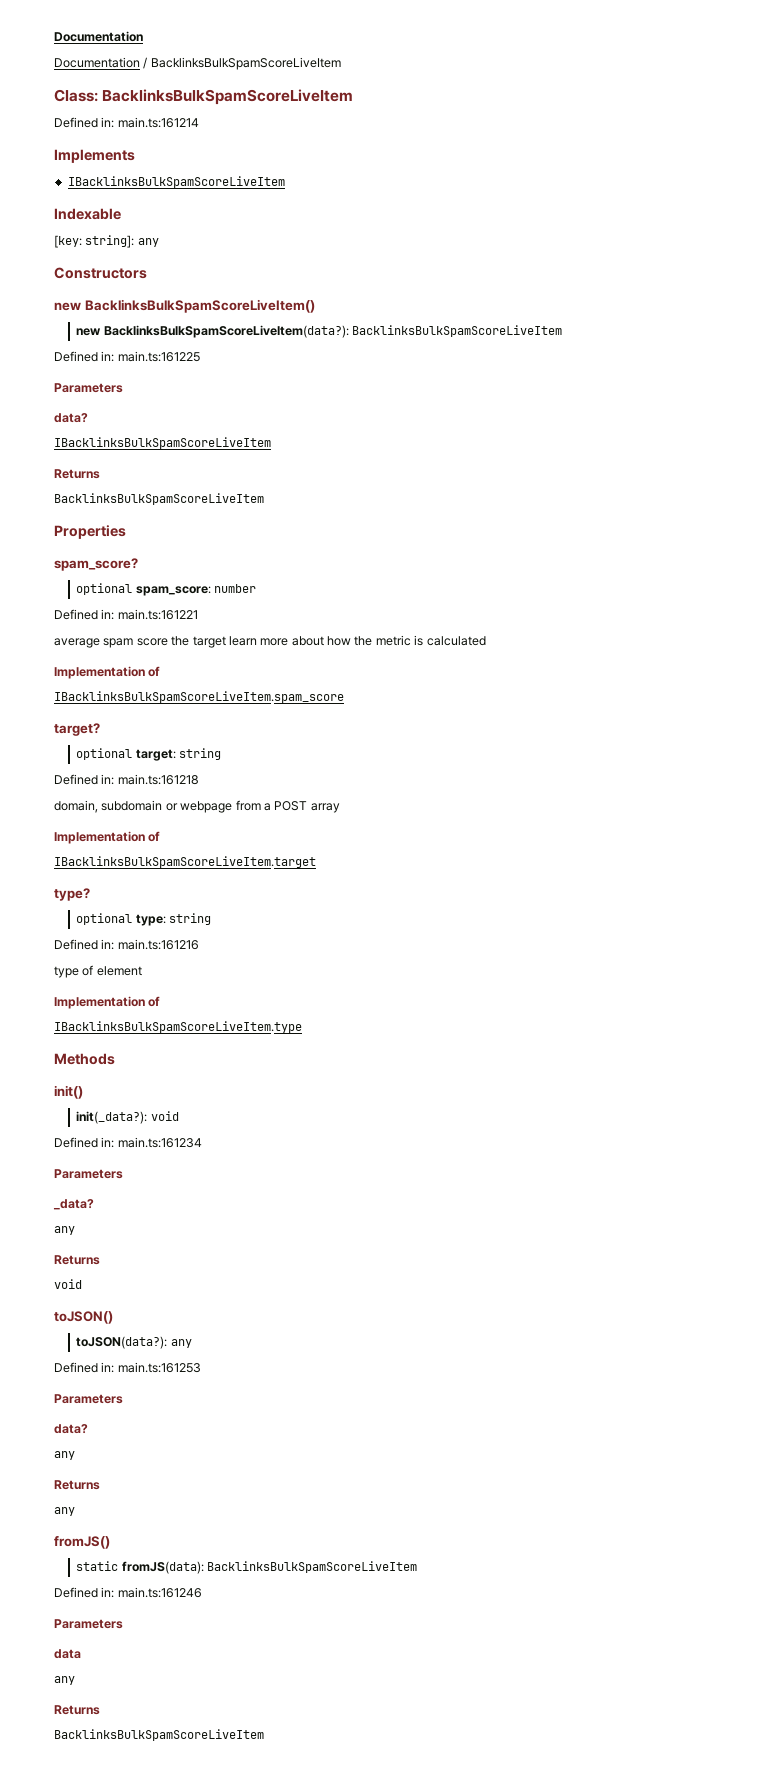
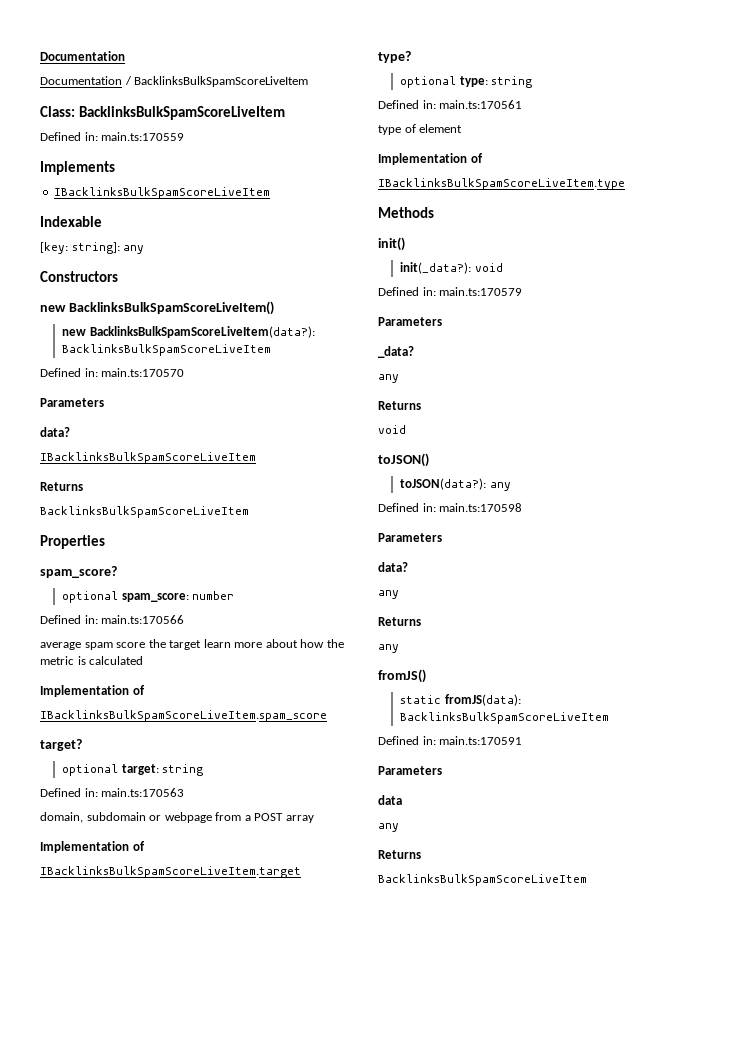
- Defined in: main.ts:161214
+ Defined in: main.ts:170559
- Defined in: main.ts:161225
+ Defined in: main.ts:170570
- Defined in: main.ts:161221
+ Defined in: main.ts:170566
- Defined in: main.ts:161218
+ Defined in: main.ts:170563
- Defined in: main.ts:161216
+ Defined in: main.ts:170561
- Defined in: main.ts:161234
+ Defined in: main.ts:170579
- Defined in: main.ts:161253
+ Defined in: main.ts:170598
- Defined in: main.ts:161246
+ Defined in: main.ts:170591

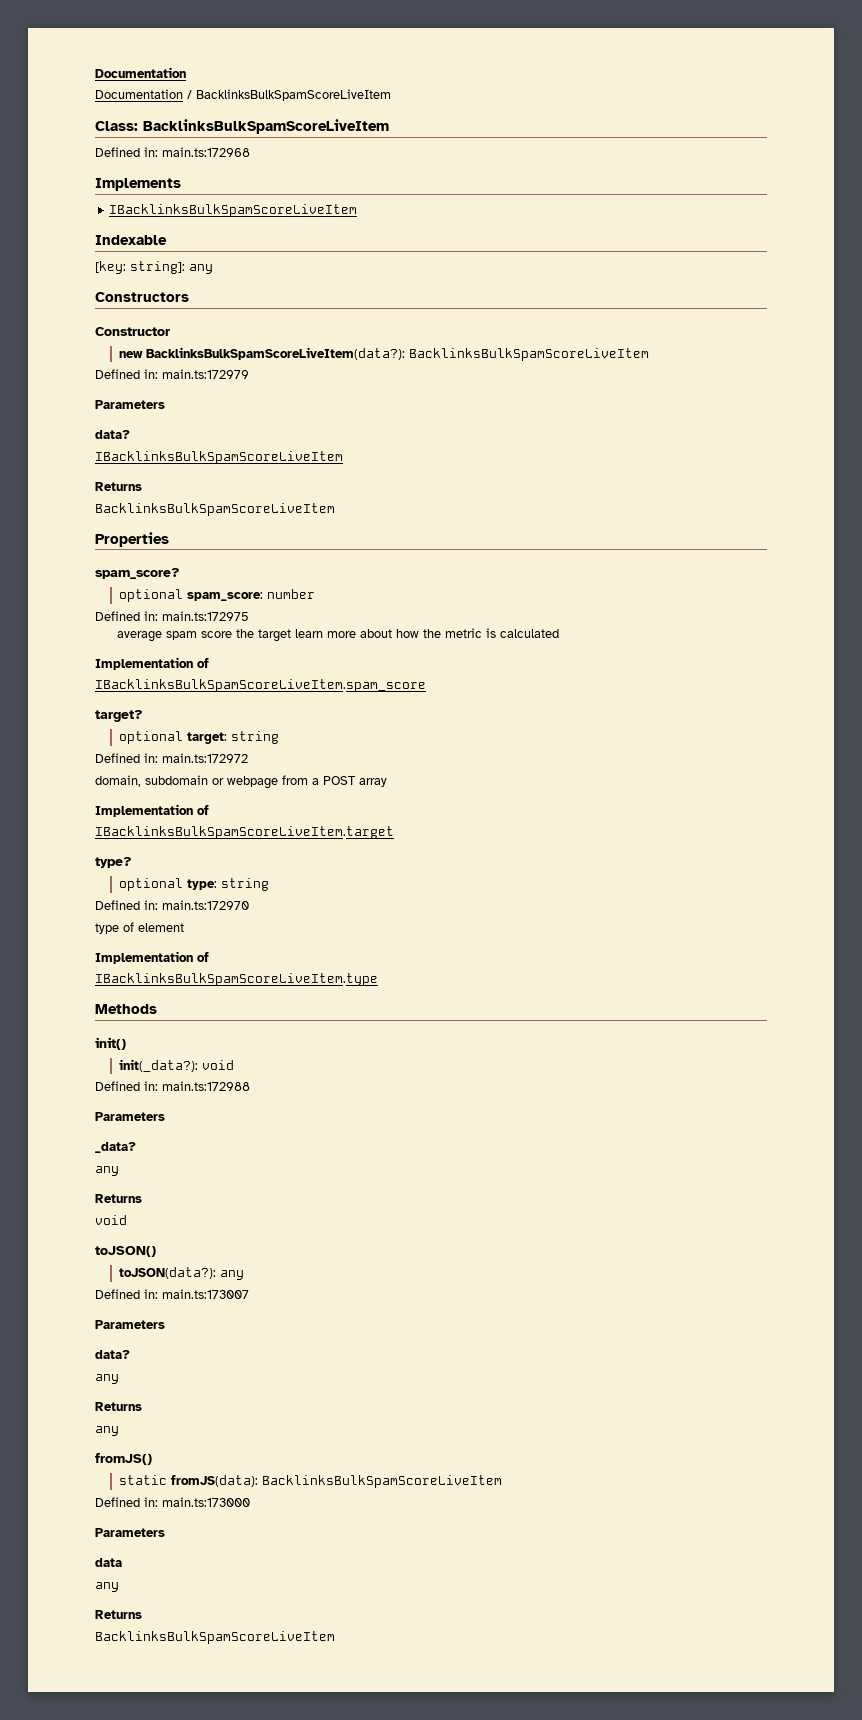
- Defined in: main.ts:170559
+ Defined in: main.ts:172968
- new BacklinksBulkSpamScoreLiveItem()
+ Constructor
- Defined in: main.ts:170570
+ Defined in: main.ts:172979
- Defined in: main.ts:170566
+ Defined in: main.ts:172975
- Defined in: main.ts:170563
+ Defined in: main.ts:172972
- Defined in: main.ts:170561
+ Defined in: main.ts:172970
- Defined in: main.ts:170579
+ Defined in: main.ts:172988
- Defined in: main.ts:170598
+ Defined in: main.ts:173007
- Defined in: main.ts:170591
+ Defined in: main.ts:173000

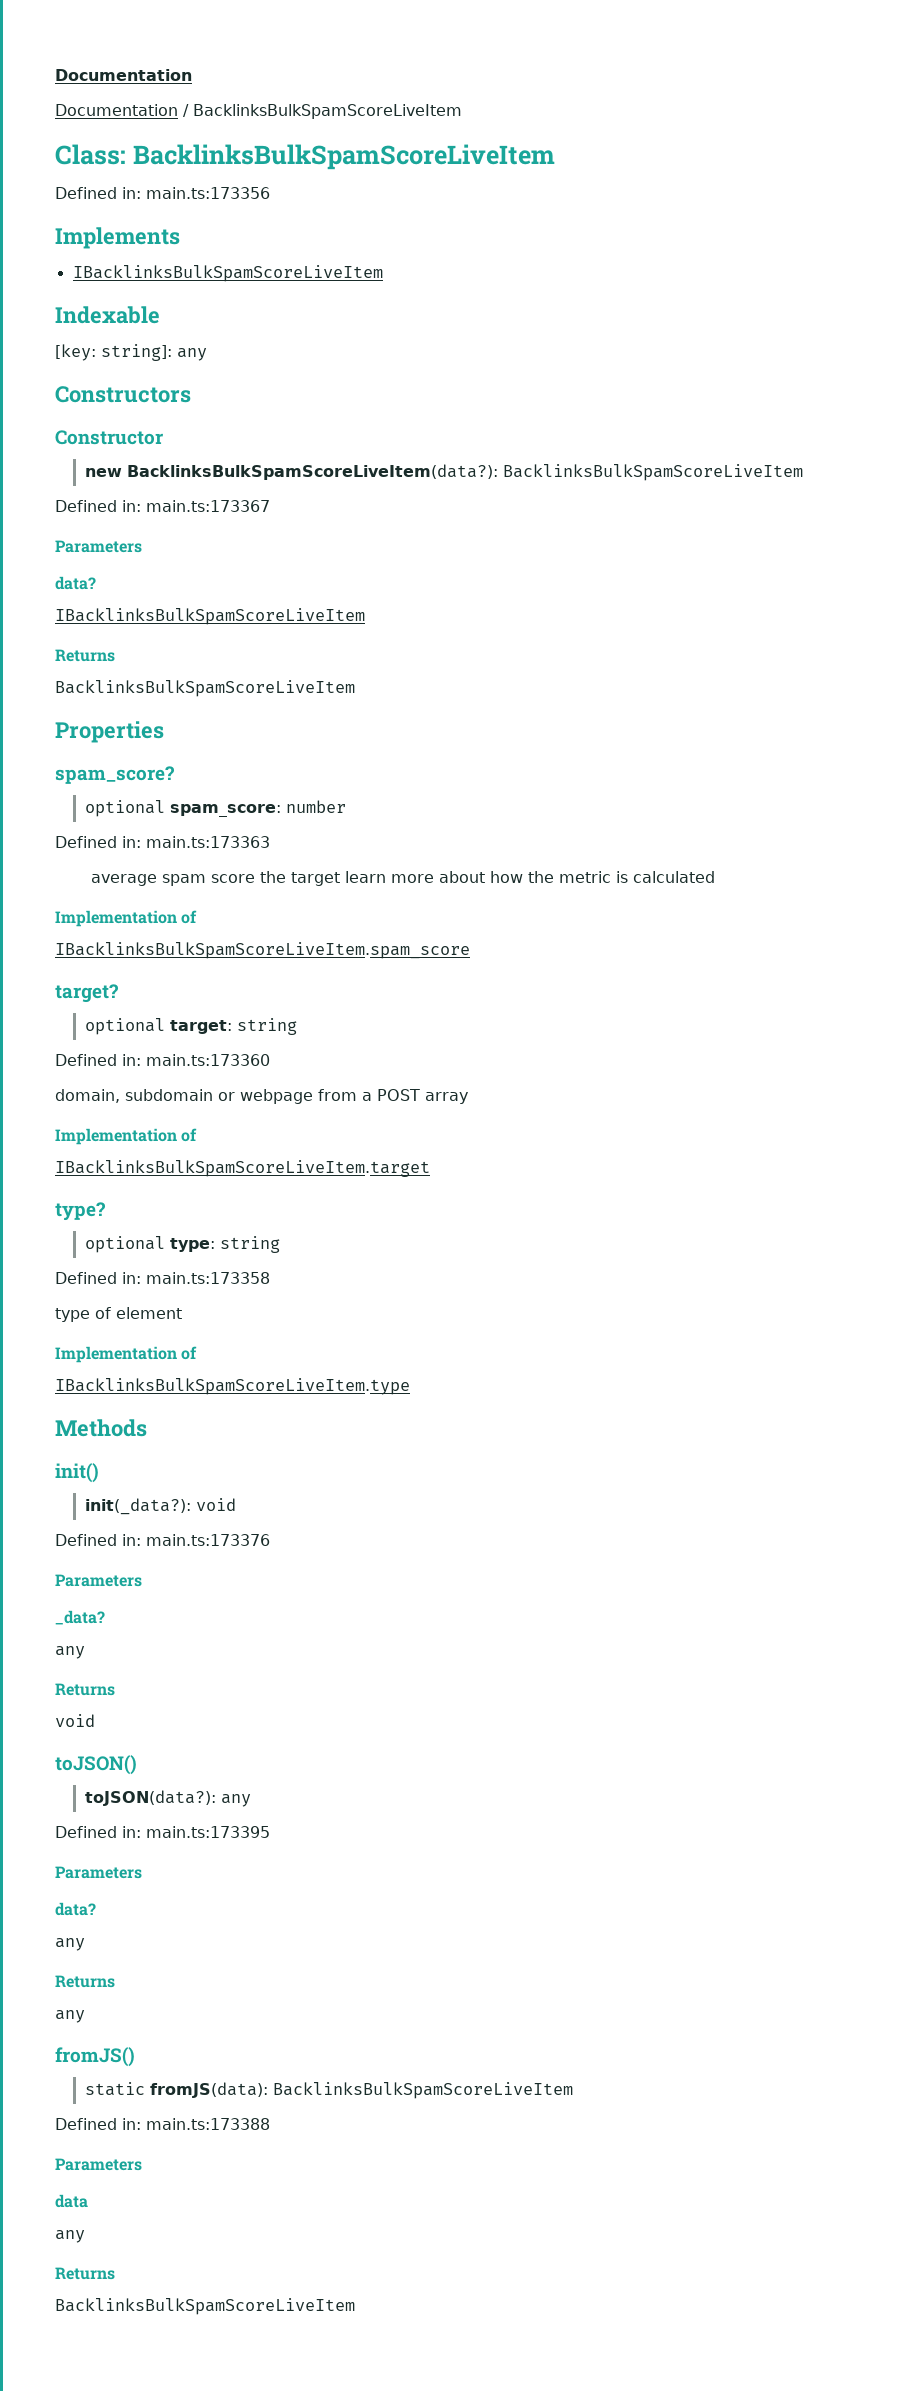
- Defined in: main.ts:172968
+ Defined in: main.ts:173356
- Defined in: main.ts:172979
+ Defined in: main.ts:173367
- Defined in: main.ts:172975
+ Defined in: main.ts:173363
- Defined in: main.ts:172972
+ Defined in: main.ts:173360
- Defined in: main.ts:172970
+ Defined in: main.ts:173358
- Defined in: main.ts:172988
+ Defined in: main.ts:173376
- Defined in: main.ts:173007
+ Defined in: main.ts:173395
- Defined in: main.ts:173000
+ Defined in: main.ts:173388

